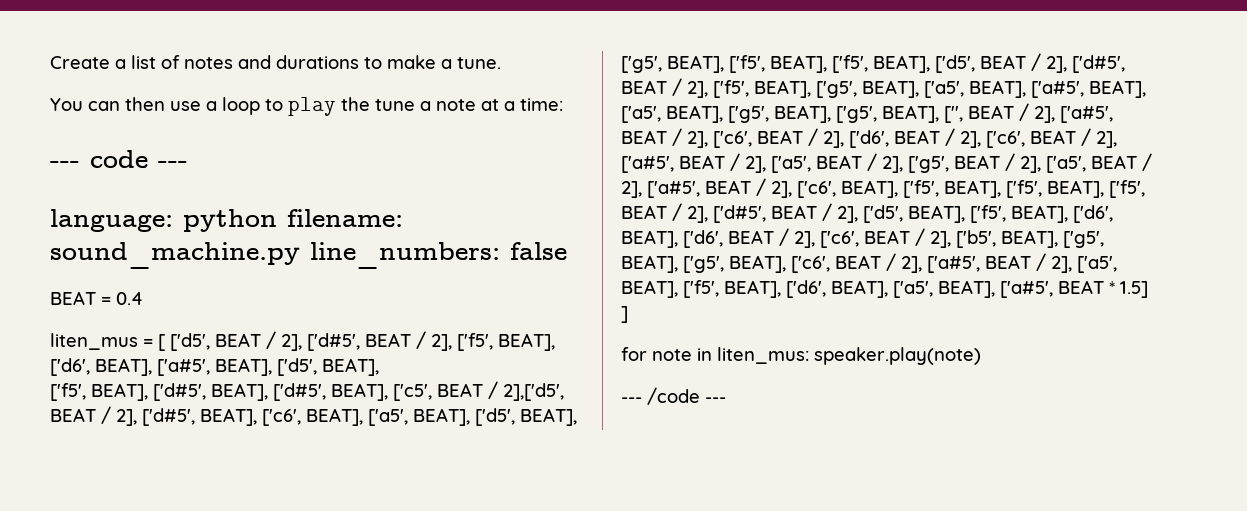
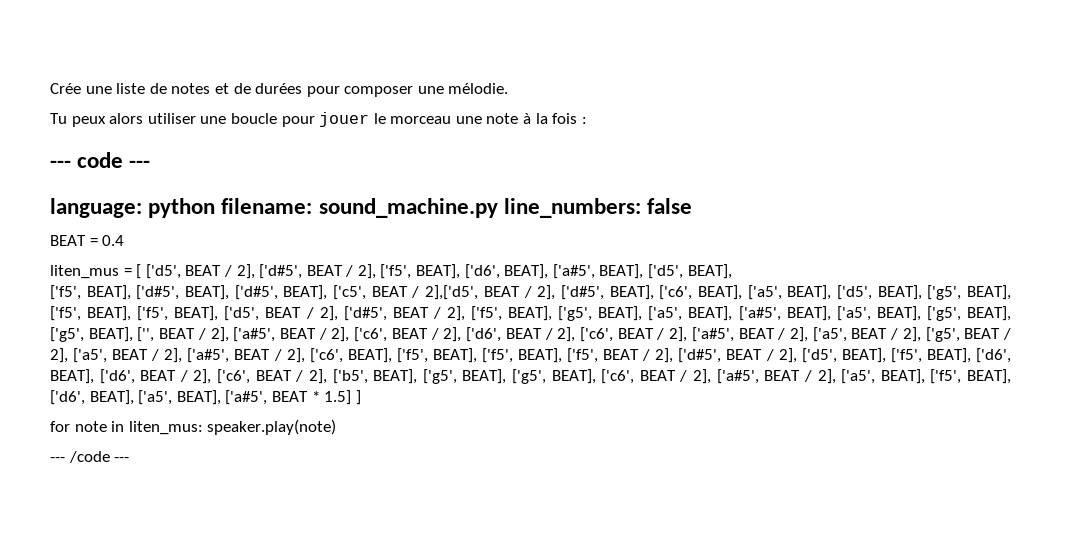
- Create a list of notes and durations to make a tune.
- You can then use a loop to play the tune a note at a time:
+ Crée une liste de notes et de durées pour composer une mélodie.
+ Tu peux alors utiliser une boucle pour jouer le morceau une note à la fois :

